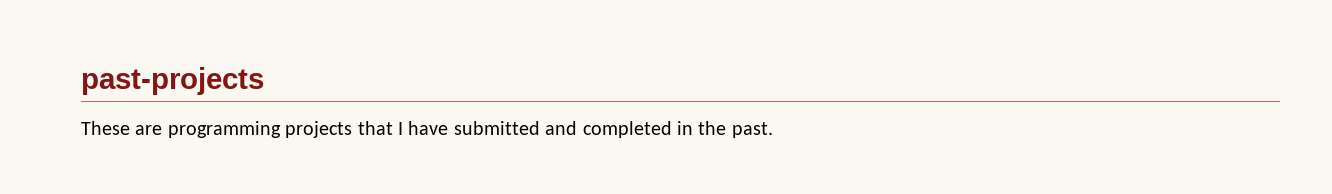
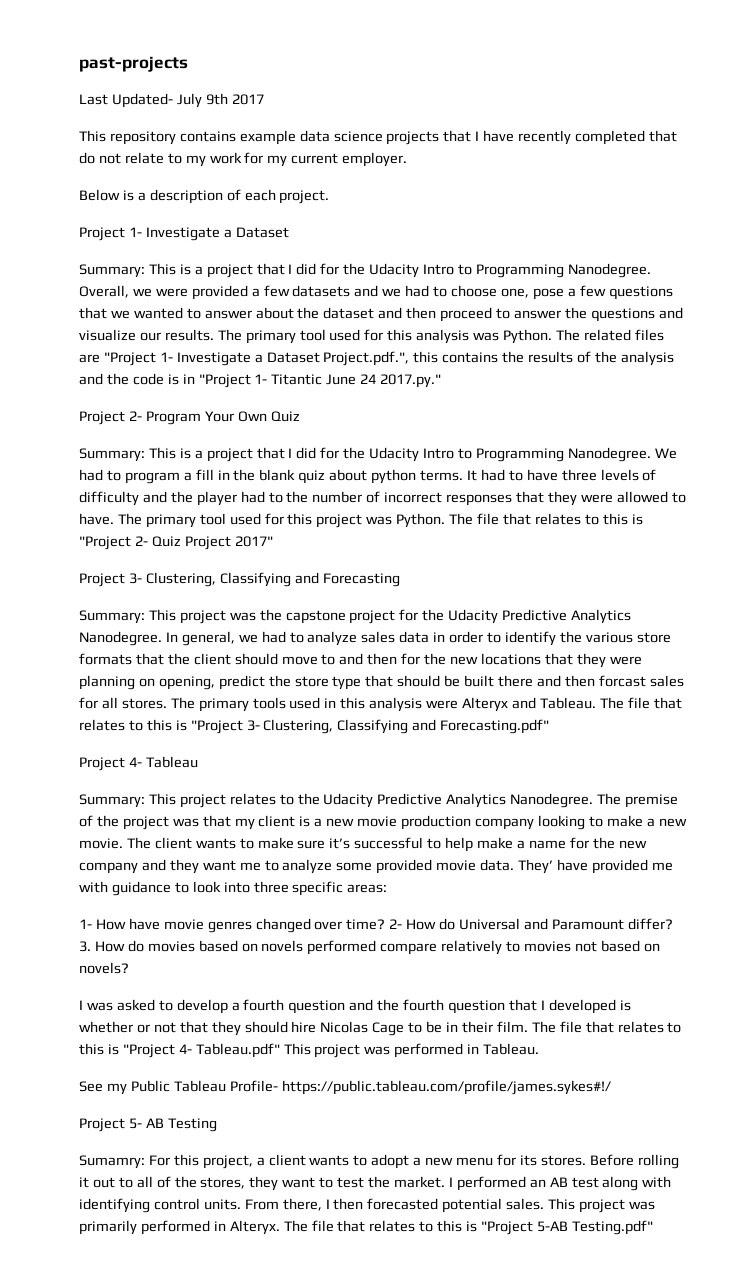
- These are programming projects that I have submitted and completed in the past.
+ Last Updated- July 9th 2017
+ This repository contains example data science projects that I have recently completed that do not relate to my work for my current employer.
+ Below is a description of each project.
+ Project 1- Investigate a Dataset
+ Summary: This is a project that I did for the Udacity Intro to Programming Nanodegree. Overall, we were provided a few datasets and we had to choose one, pose a few questions that we wanted to answer about the dataset and then proceed to answer the questions and visualize our results. The primary tool used for this analysis was Python. The related files are "Project 1- Investigate a Dataset Project.pdf.", this contains the results of the analysis and the code is in "Project 1- Titantic June 24 2017.py."
+ Project 2- Program Your Own Quiz
+ Summary: This is a project that I did for the Udacity Intro to Programming Nanodegree. We had to program a fill in the blank quiz about python terms. It had to have three levels of difficulty and the player had to the number of incorrect responses that they were allowed to have. The primary tool used for this project was Python. The file that relates to this is "Project 2- Quiz Project 2017"
+ Project 3- Clustering, Classifying and Forecasting
+ Summary: This project was the capstone project for the Udacity Predictive Analytics Nanodegree. In general, we had to analyze sales data in order to identify the various store formats that the client should move to and then for the new locations that they were planning on opening, predict the store type that should be built there and then forcast sales for all stores. The primary tools used in this analysis were Alteryx and Tableau. The file that relates to this is "Project 3- Clustering, Classifying and Forecasting.pdf"
+ Project 4- Tableau
+ Summary: This project relates to the Udacity Predictive Analytics Nanodegree. The premise of the project was that my client is a new movie production company looking to make a new movie. The client wants to make sure it’s successful to help make a name for the new company and they want me to analyze some provided movie data. They’ have provided me with guidance to look into three specific areas:
+ 1- How have movie genres changed over time? 2- How do Universal and Paramount differ? 3. How do movies based on novels performed compare relatively to movies not based on novels?
+ I was asked to develop a fourth question and the fourth question that I developed is whether or not that they should hire Nicolas Cage to be in their film. The file that relates to this is "Project 4- Tableau.pdf" This project was performed in Tableau.
+ See my Public Tableau Profile- https://public.tableau.com/profile/james.sykes#!/
+ Project 5- AB Testing
+ Sumamry: For this project, a client wants to adopt a new menu for its stores. Before rolling it out to all of the stores, they want to test the market. I performed an AB test along with identifying control units. From there, I then forecasted potential sales. This project was primarily performed in Alteryx. The file that relates to this is "Project 5-AB Testing.pdf"

